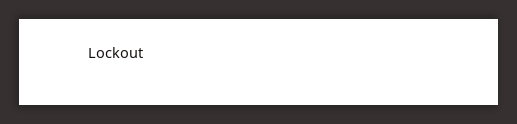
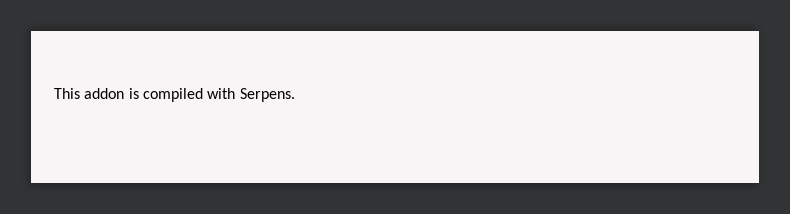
- Lockout
+ This addon is compiled with Serpens.

